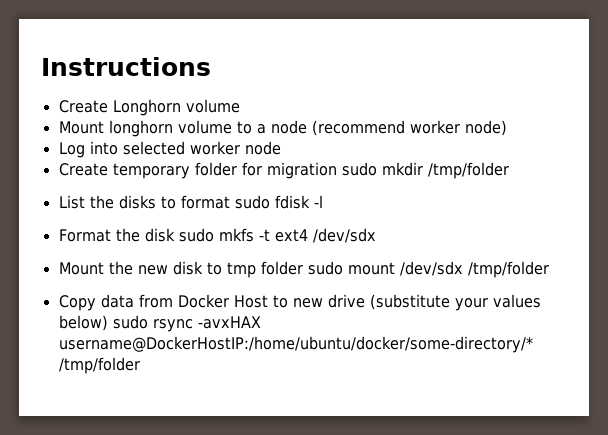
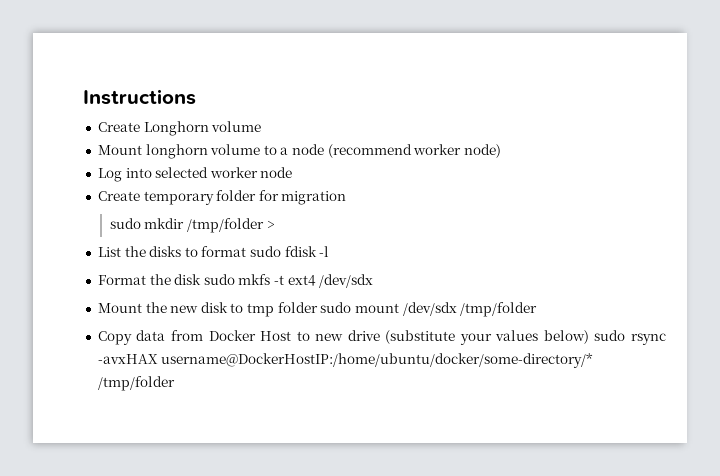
- Create temporary folder for migration sudo mkdir /tmp/folder
+ Create temporary folder for migration
+ sudo mkdir /tmp/folder >

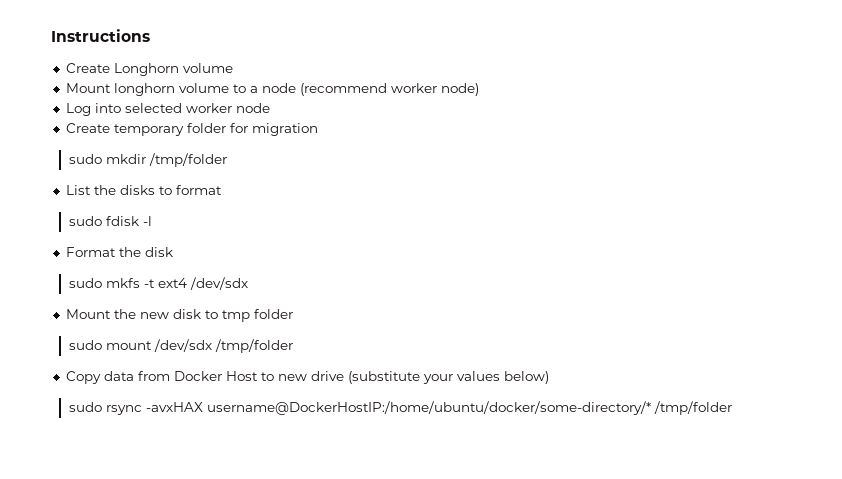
- sudo mkdir /tmp/folder >
+ sudo mkdir /tmp/folder
- List the disks to format sudo fdisk -l
+ List the disks to format
+ sudo fdisk -l
- Format the disk sudo mkfs -t ext4 /dev/sdx
+ Format the disk
+ sudo mkfs -t ext4 /dev/sdx
- Mount the new disk to tmp folder sudo mount /dev/sdx /tmp/folder
+ Mount the new disk to tmp folder
+ sudo mount /dev/sdx /tmp/folder
- Copy data from Docker Host to new drive (substitute your values below) sudo rsync -avxHAX username@DockerHostIP:/home/ubuntu/docker/some-directory/* /tmp/folder
+ Copy data from Docker Host to new drive (substitute your values below)
+ sudo rsync -avxHAX username@DockerHostIP:/home/ubuntu/docker/some-directory/* /tmp/folder

